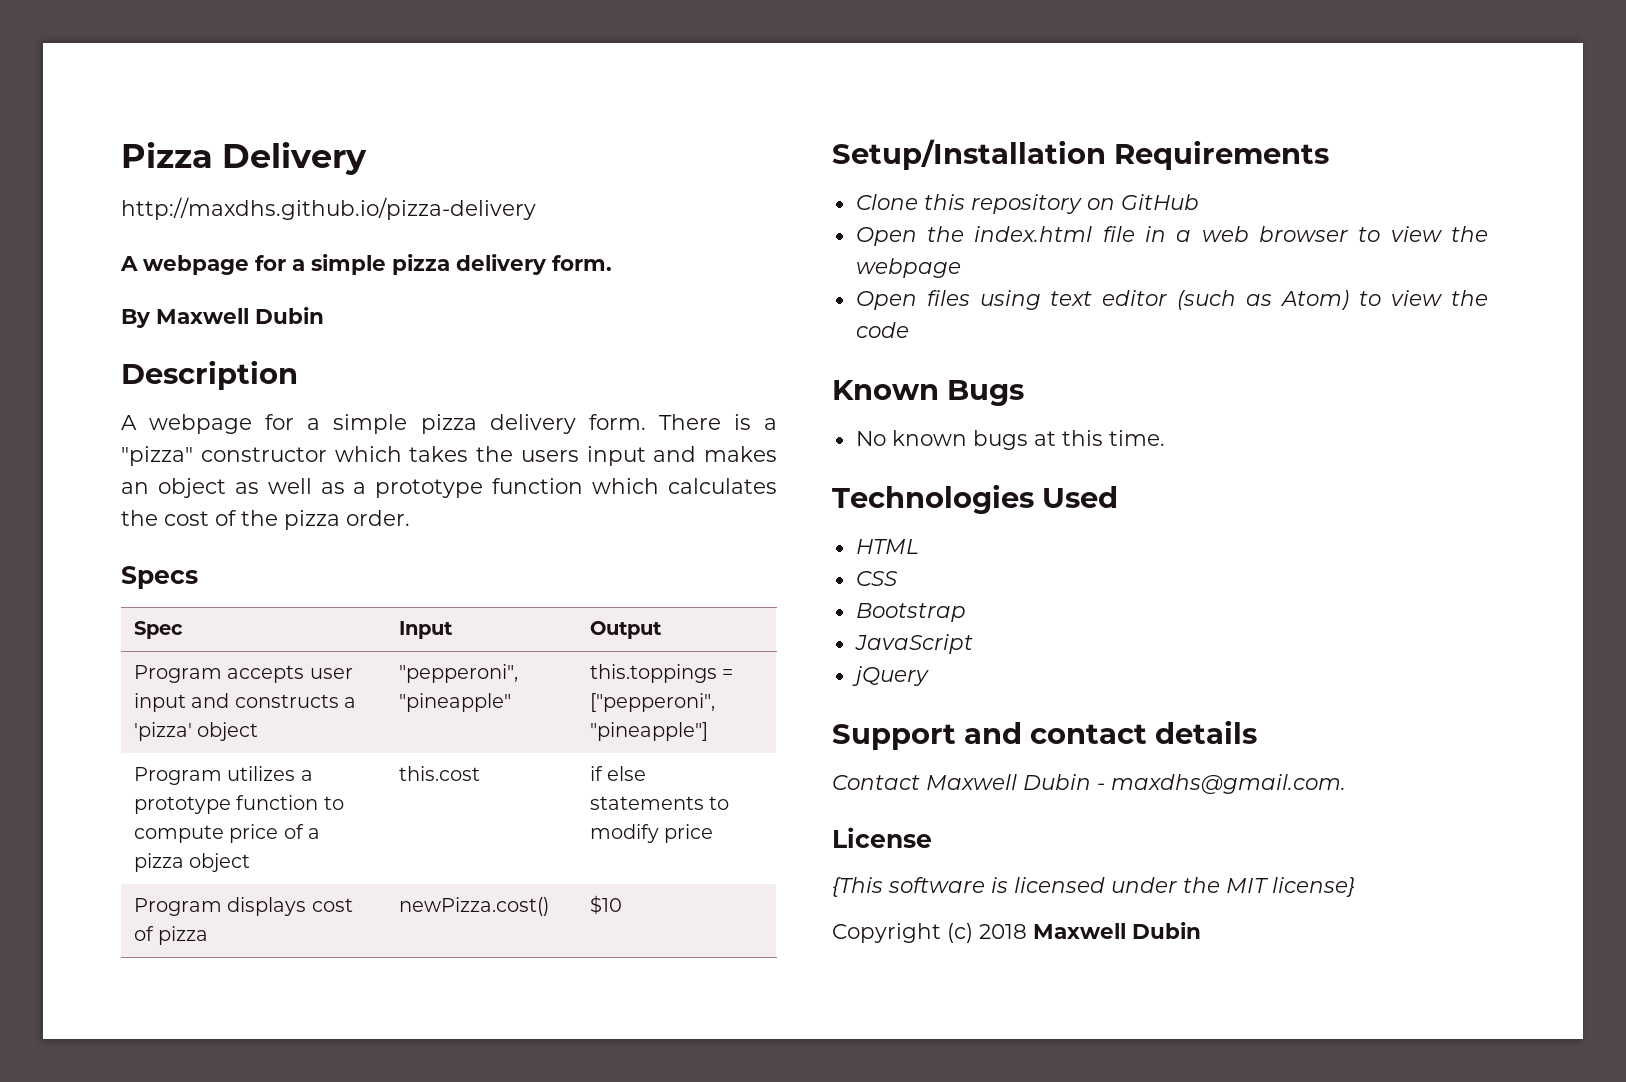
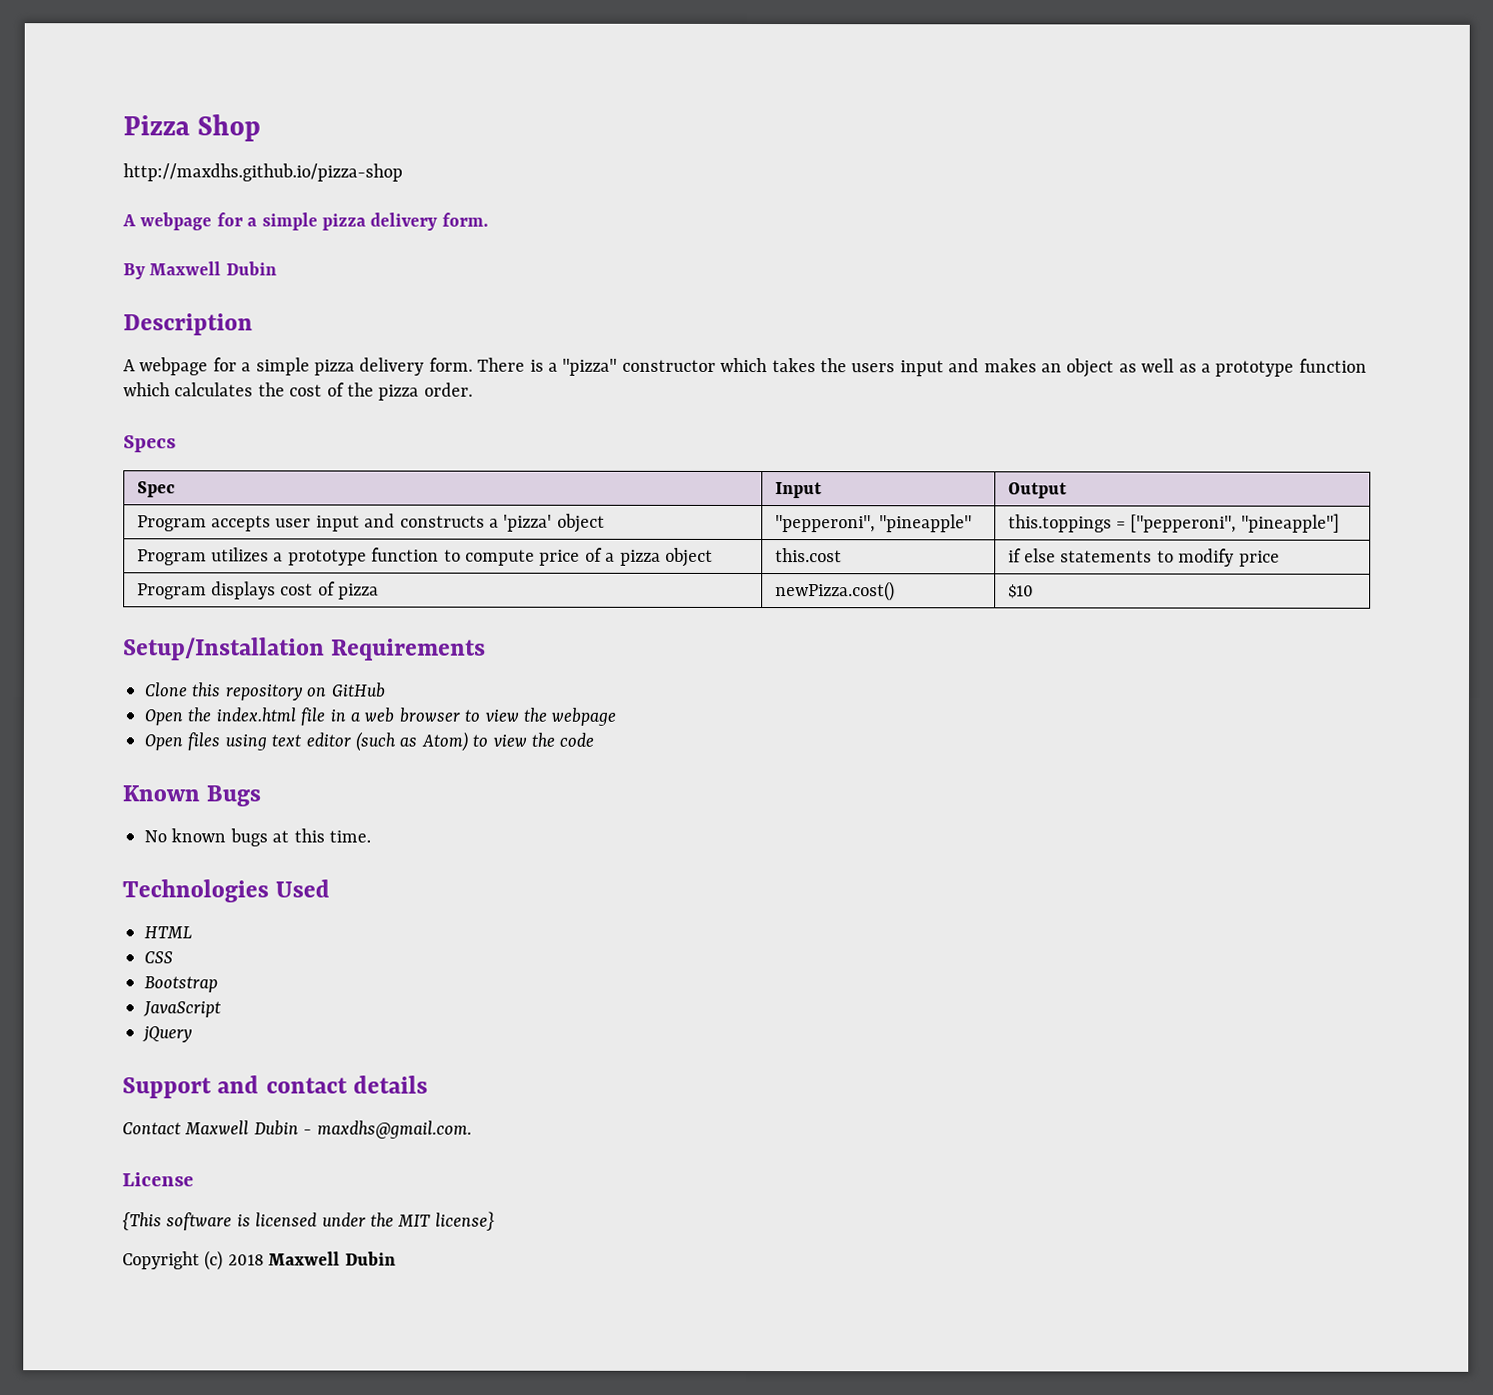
- Pizza Delivery
- http://maxdhs.github.io/pizza-delivery
+ Pizza Shop
+ http://maxdhs.github.io/pizza-shop

